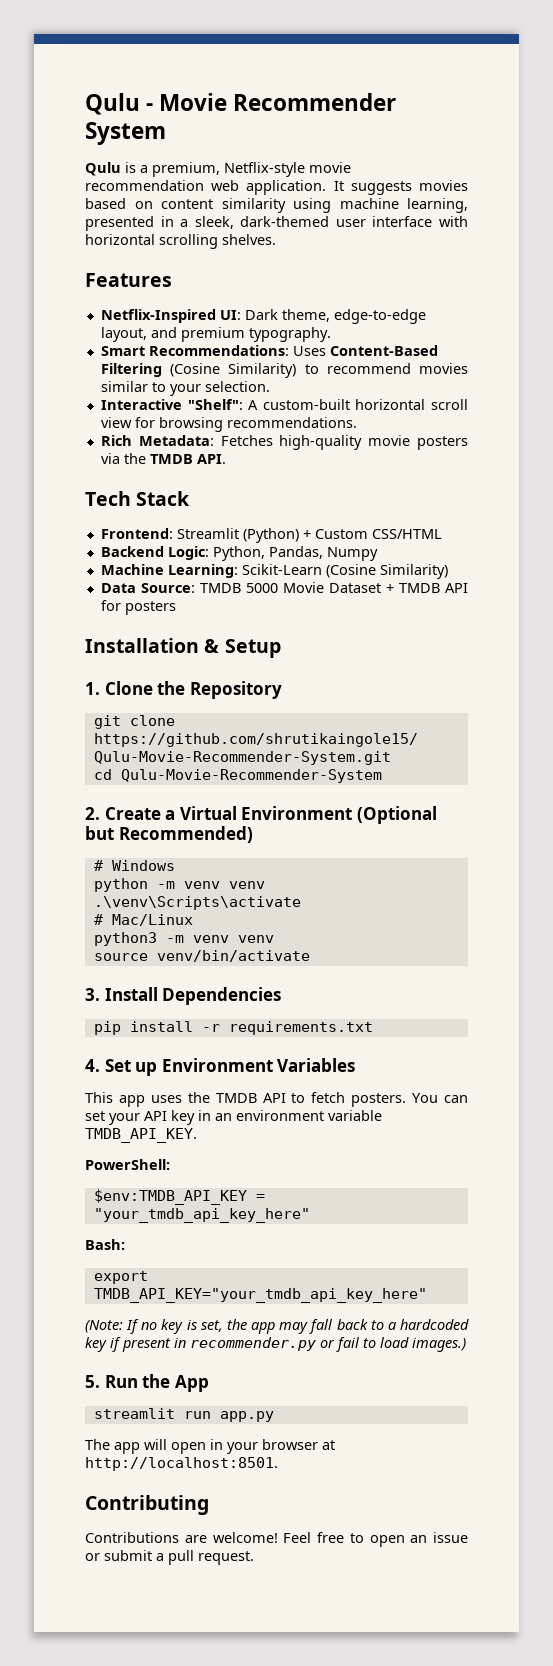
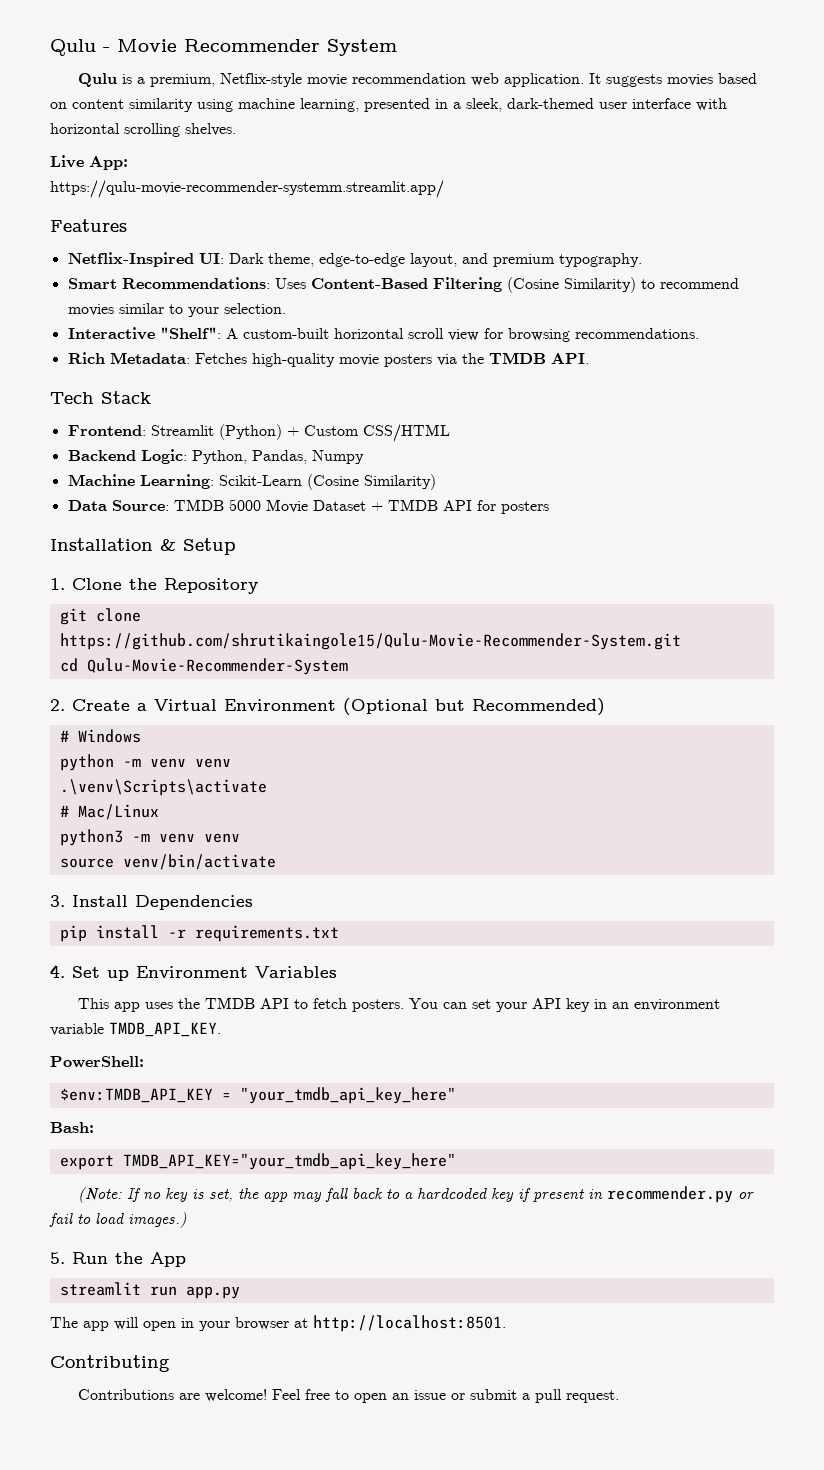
+ Live App:
+ https://qulu-movie-recommender-systemm.streamlit.app/

